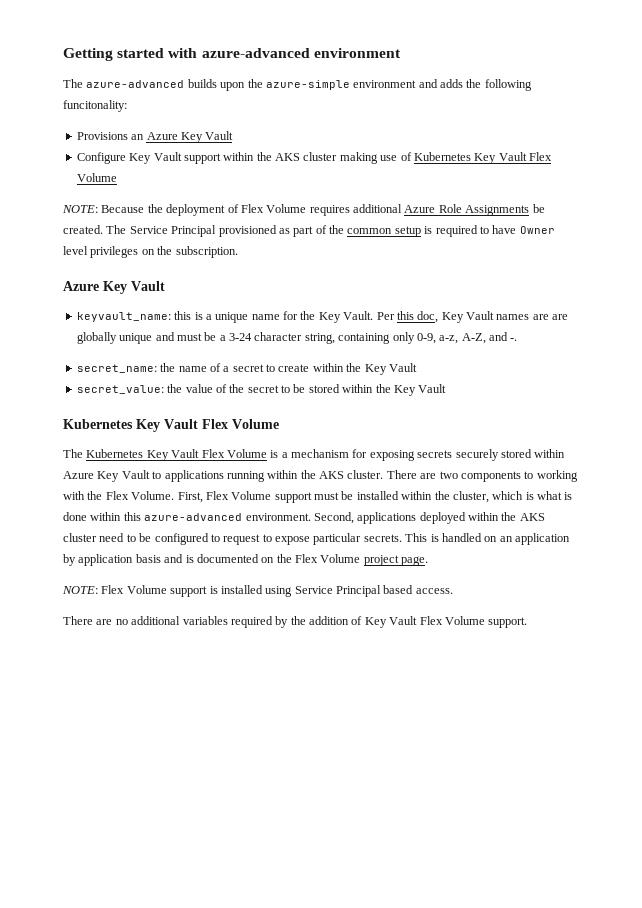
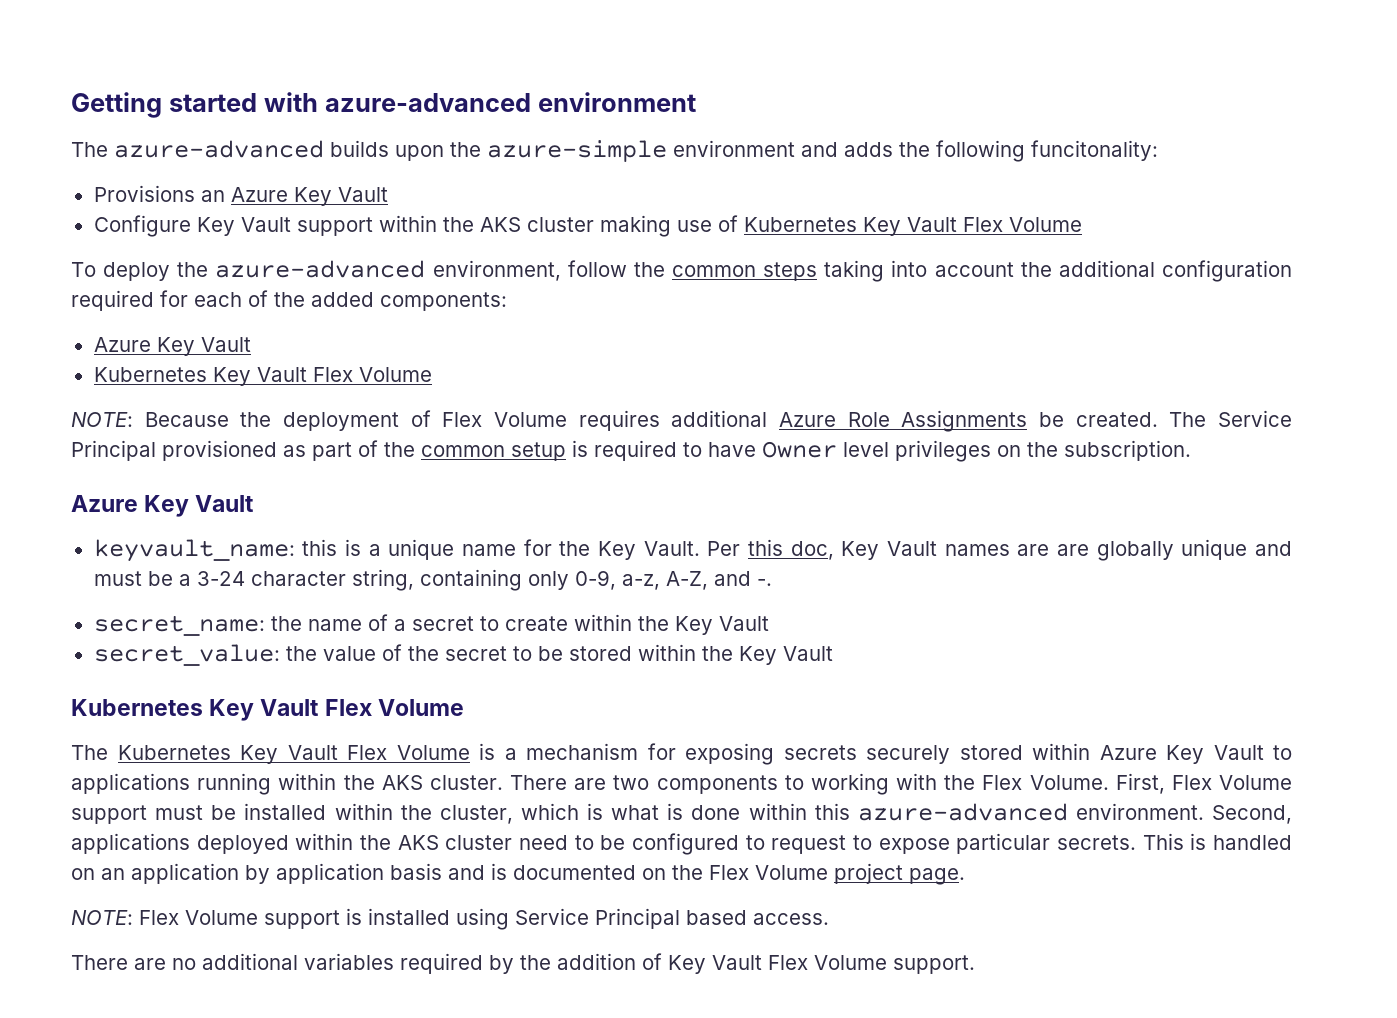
+ To deploy the azure-advanced environment, follow the common steps taking into account the additional configuration required for each of the added components:
+ Azure Key Vault
+ Kubernetes Key Vault Flex Volume

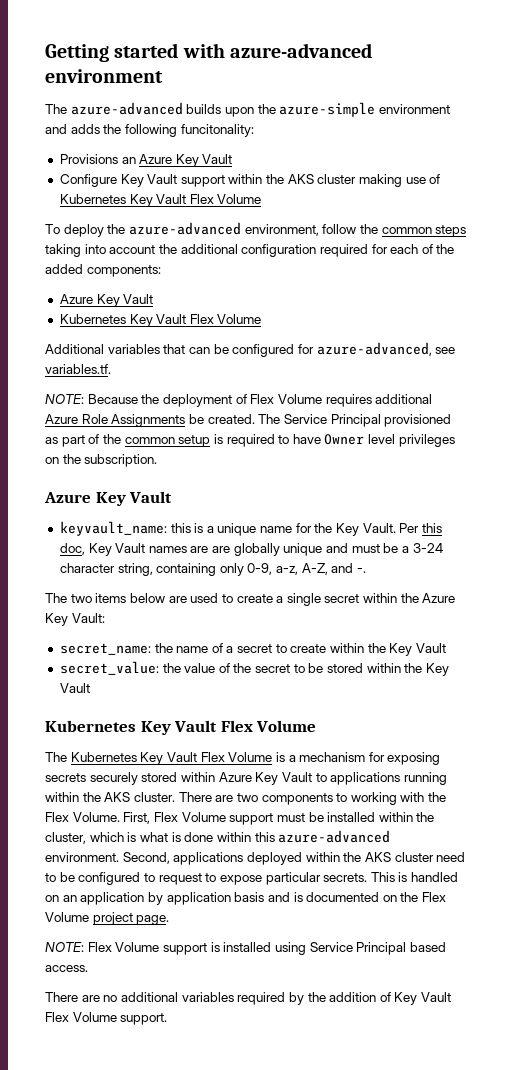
+ Additional variables that can be configured for azure-advanced, see variables.tf.
+ The two items below are used to create a single secret within the Azure Key Vault:

